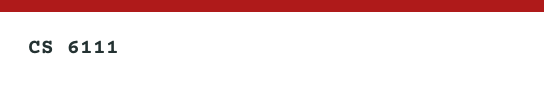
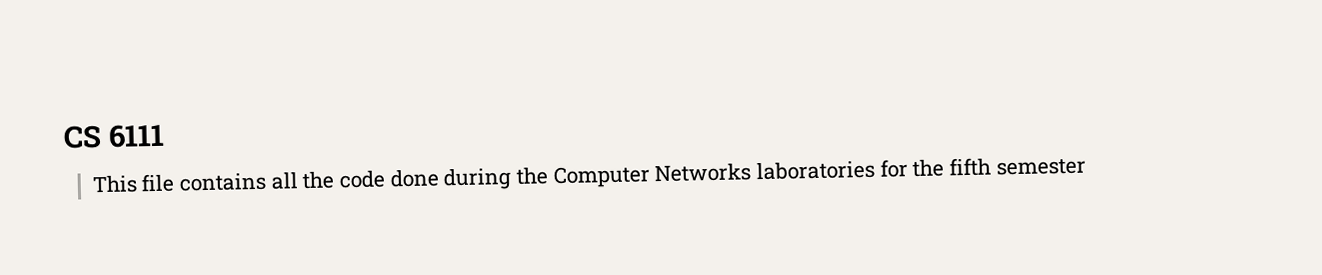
+ This file contains all the code done during the Computer Networks laboratories for the fifth semester

